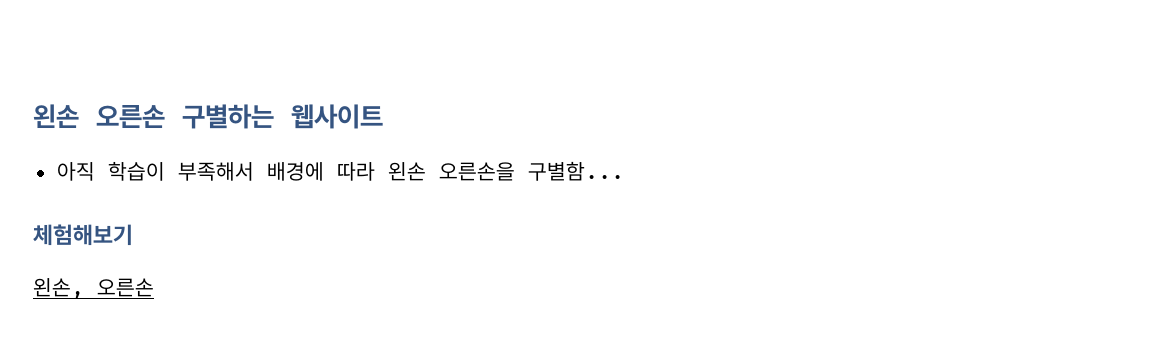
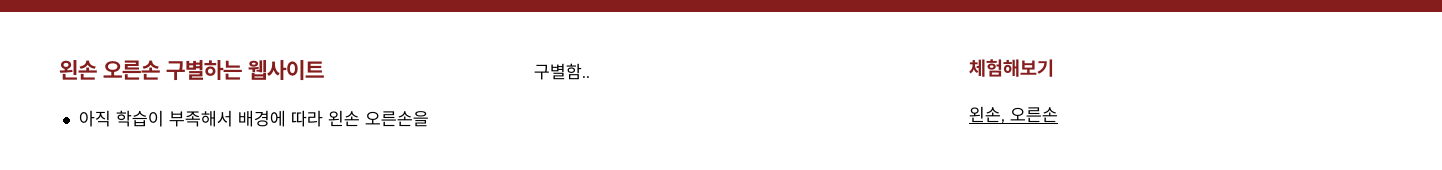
- 아직 학습이 부족해서 배경에 따라 왼손 오른손을 구별함...
+ 아직 학습이 부족해서 배경에 따라 왼손 오른손을 구별함..

